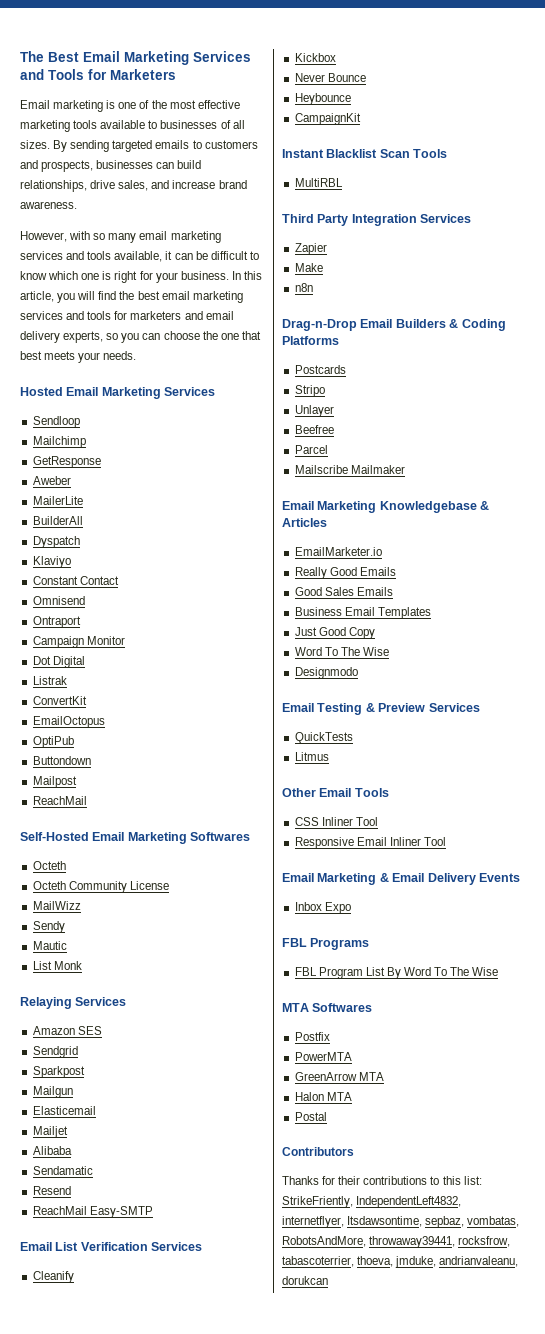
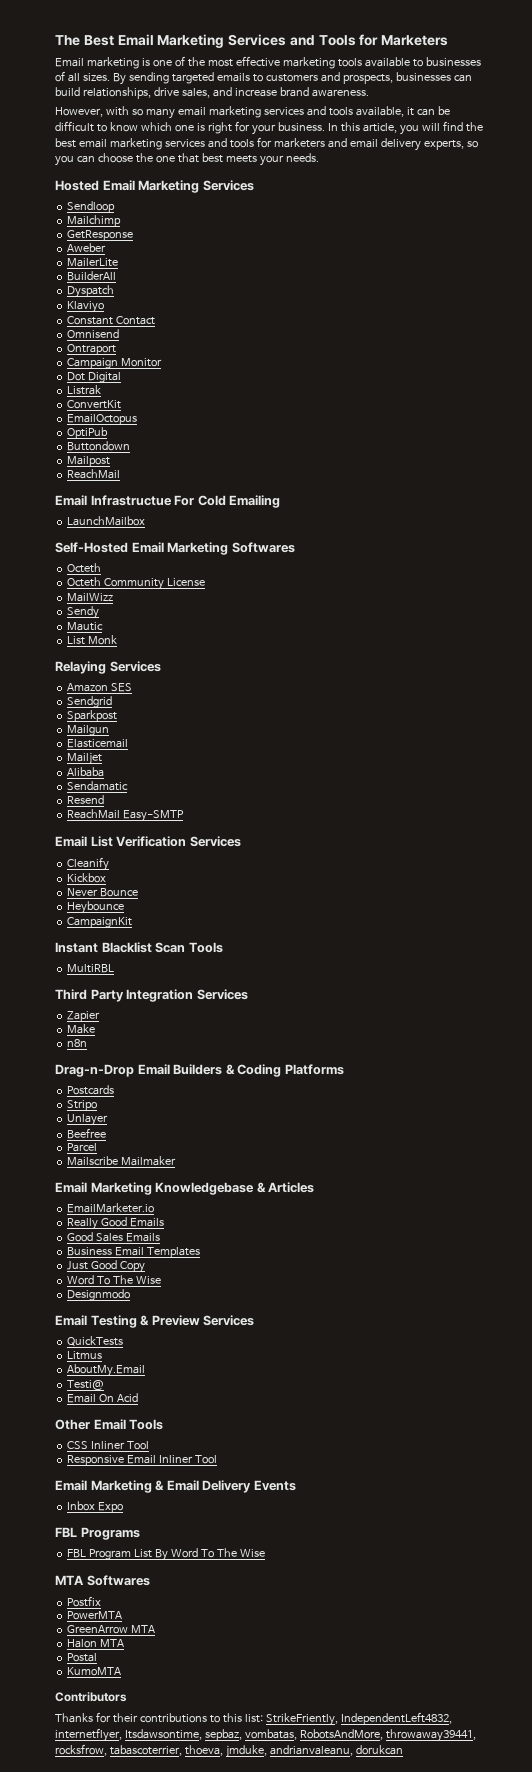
+ Email Infrastructue For Cold Emailing
+ LaunchMailbox
+ AboutMy.Email
+ Testi@
+ Email On Acid
+ KumoMTA

